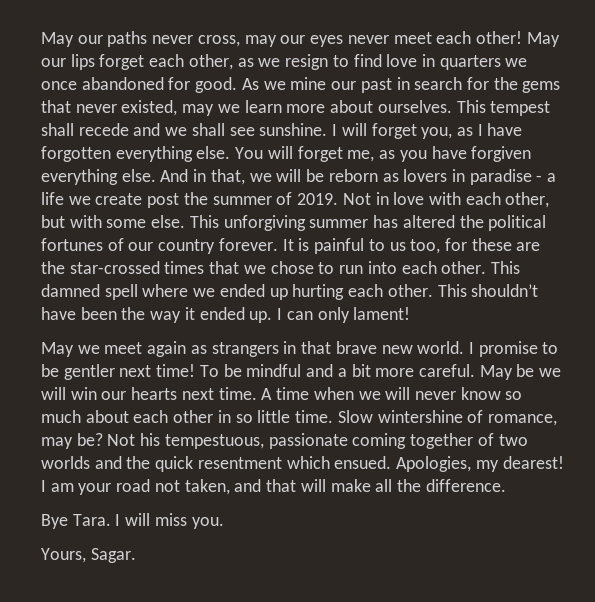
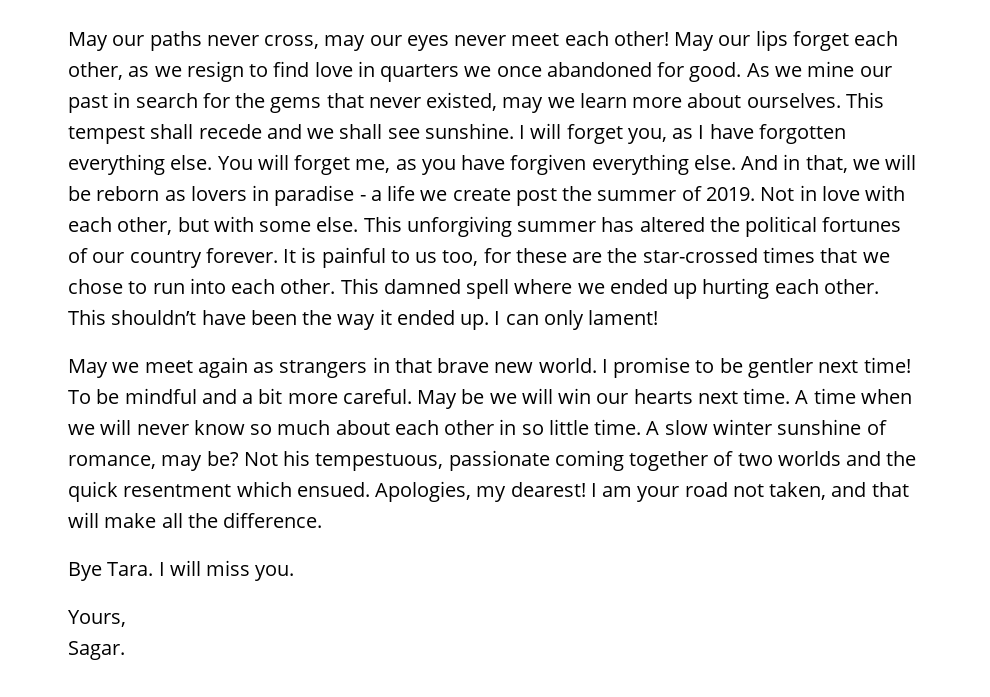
- Slow wintershine of romance, may be?
+ A slow winter sunshine of romance, may be?
- Yours, Sagar.
+ Yours,
+ Sagar.

